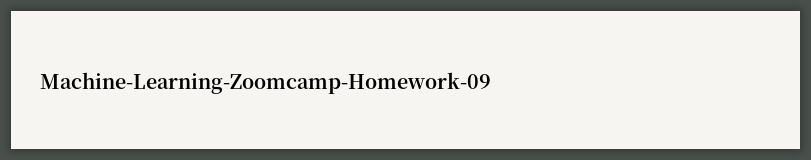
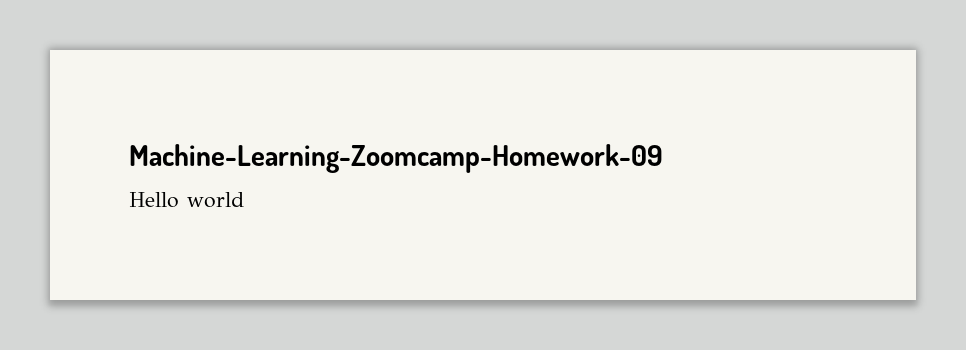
+ Hello world

